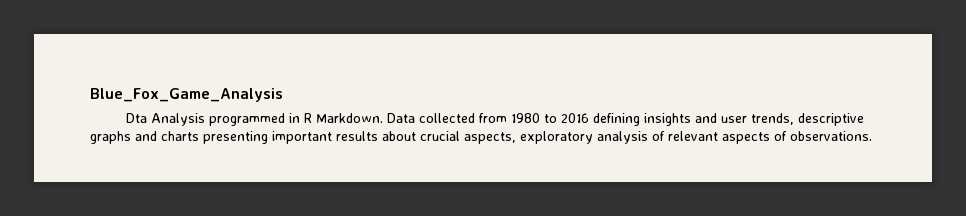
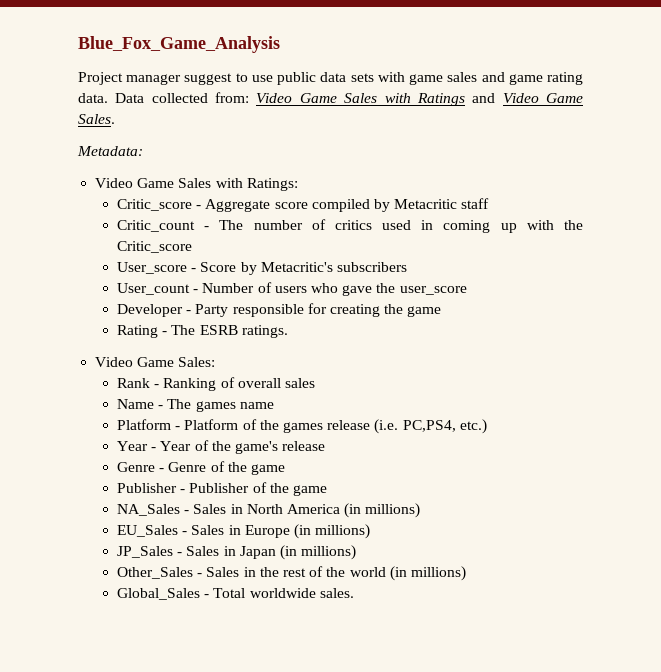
- Dta Analysis programmed in R Markdown. Data collected from 1980 to 2016 defining insights and user trends, descriptive graphs and charts presenting important results about crucial aspects, exploratory analysis of relevant aspects of observations.
+ Project manager suggest to use public data sets with game sales and game rating data. Data collected from: Video Game Sales with Ratings and Video Game Sales.
+ Metadata:
+ Video Game Sales with Ratings:
+ Critic_score - Aggregate score compiled by Metacritic staff
+ Critic_count - The number of critics used in coming up with the Critic_score
+ User_score - Score by Metacritic's subscribers
+ User_count - Number of users who gave the user_score
+ Developer - Party responsible for creating the game
+ Rating - The ESRB ratings.
+ Video Game Sales:
+ Rank - Ranking of overall sales
+ Name - The games name
+ Platform - Platform of the games release (i.e. PC,PS4, etc.)
+ Year - Year of the game's release
+ Genre - Genre of the game
+ Publisher - Publisher of the game
+ NA_Sales - Sales in North America (in millions)
+ EU_Sales - Sales in Europe (in millions)
+ JP_Sales - Sales in Japan (in millions)
+ Other_Sales - Sales in the rest of the world (in millions)
+ Global_Sales - Total worldwide sales.

